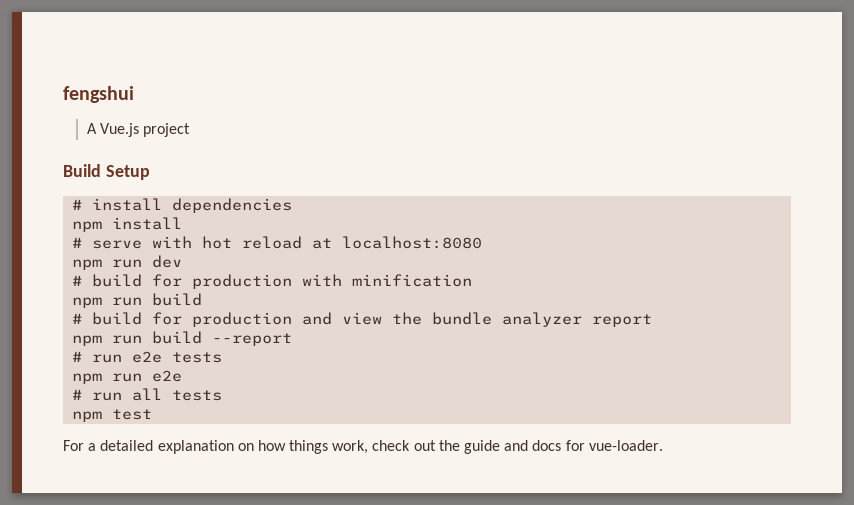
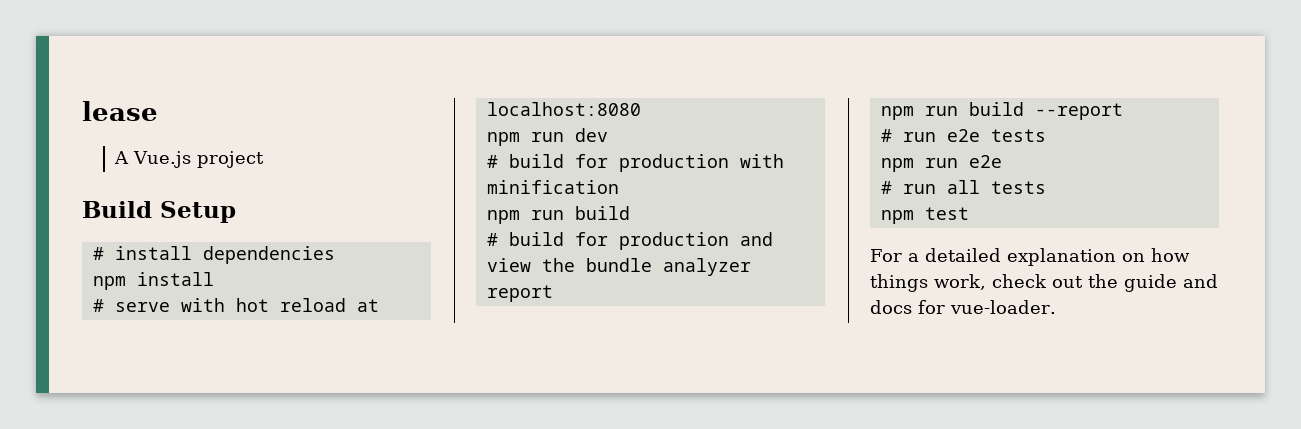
- fengshui
+ lease

